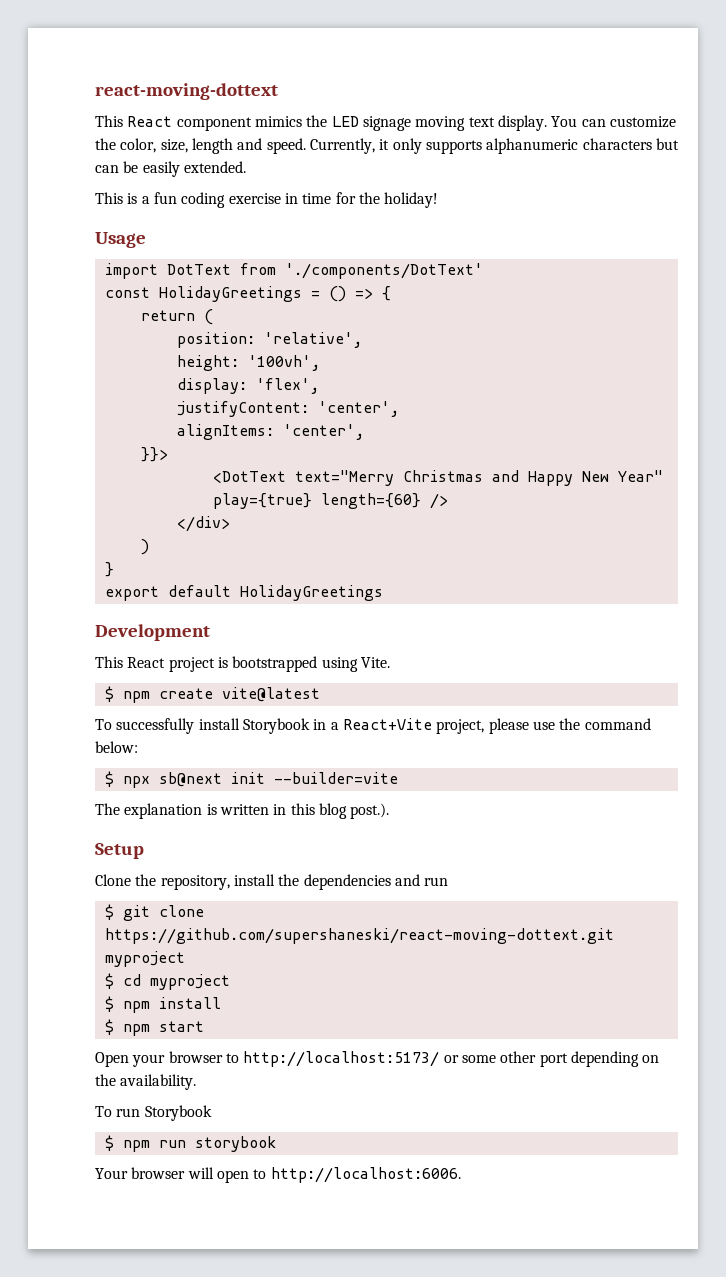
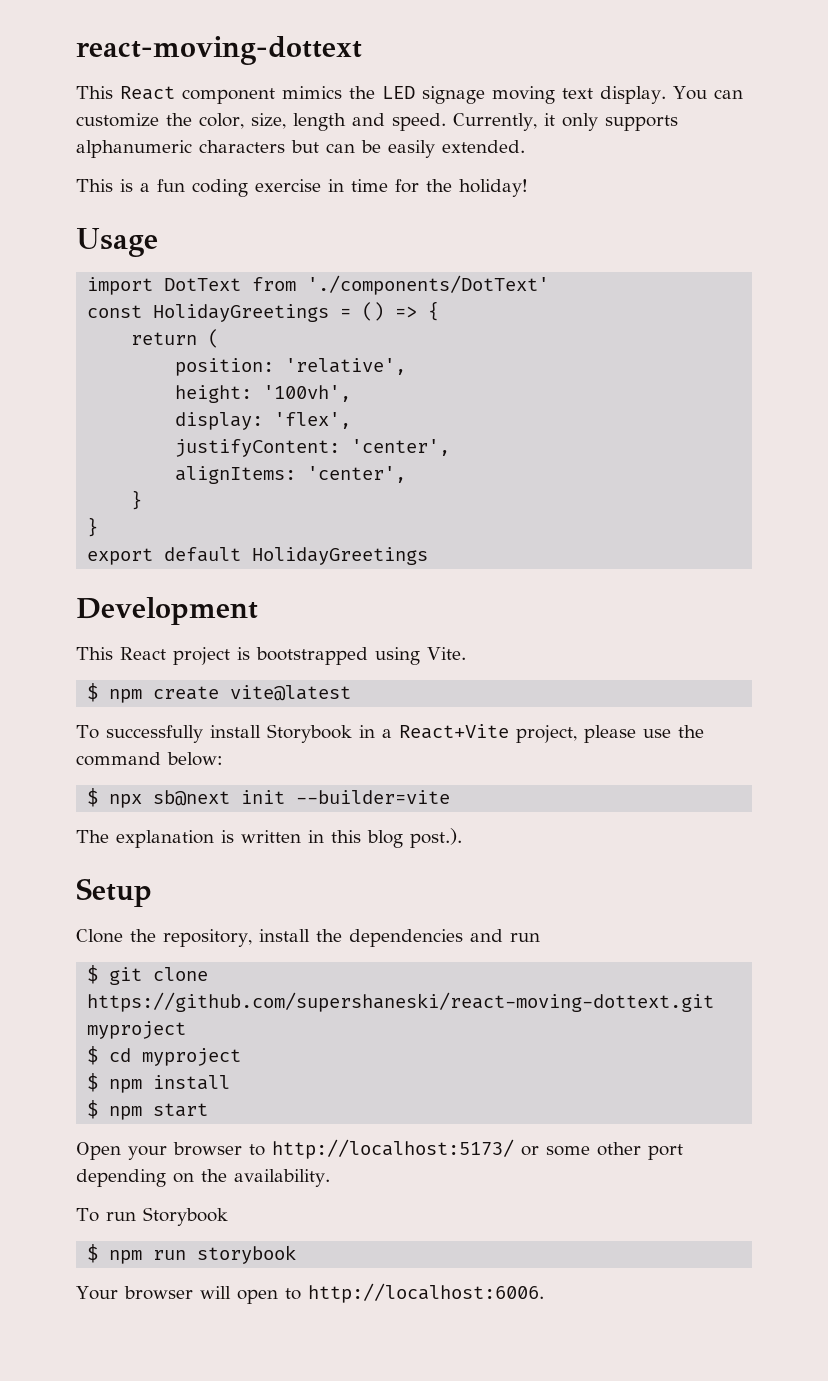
  alignItems: 'center',
- }}>
- <DotText text="Merry Christmas and Happy New Year" play={true} length={60} />
- </div>
- )
+ }

